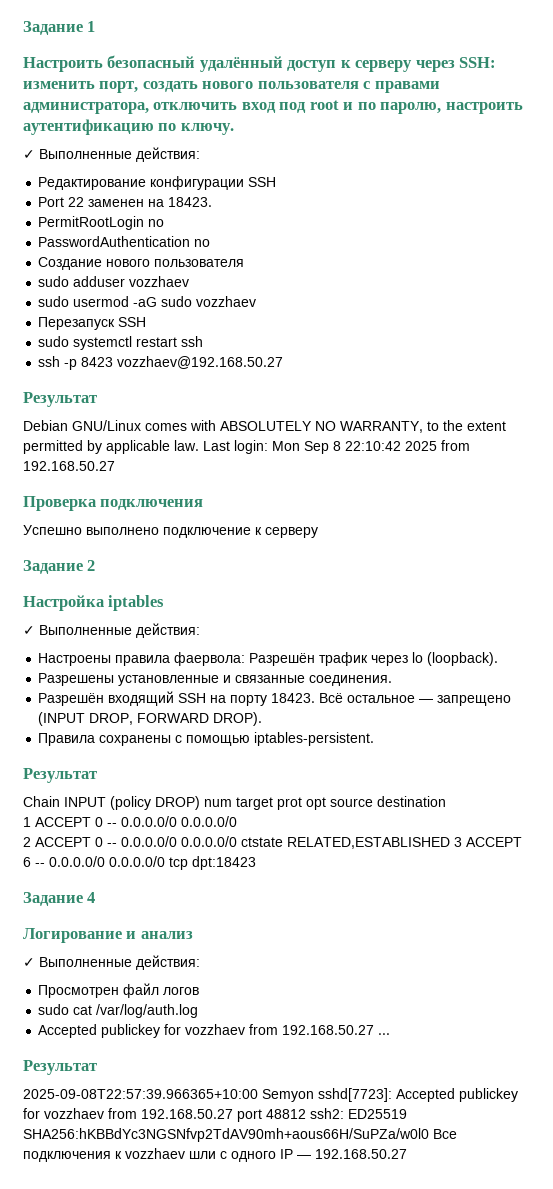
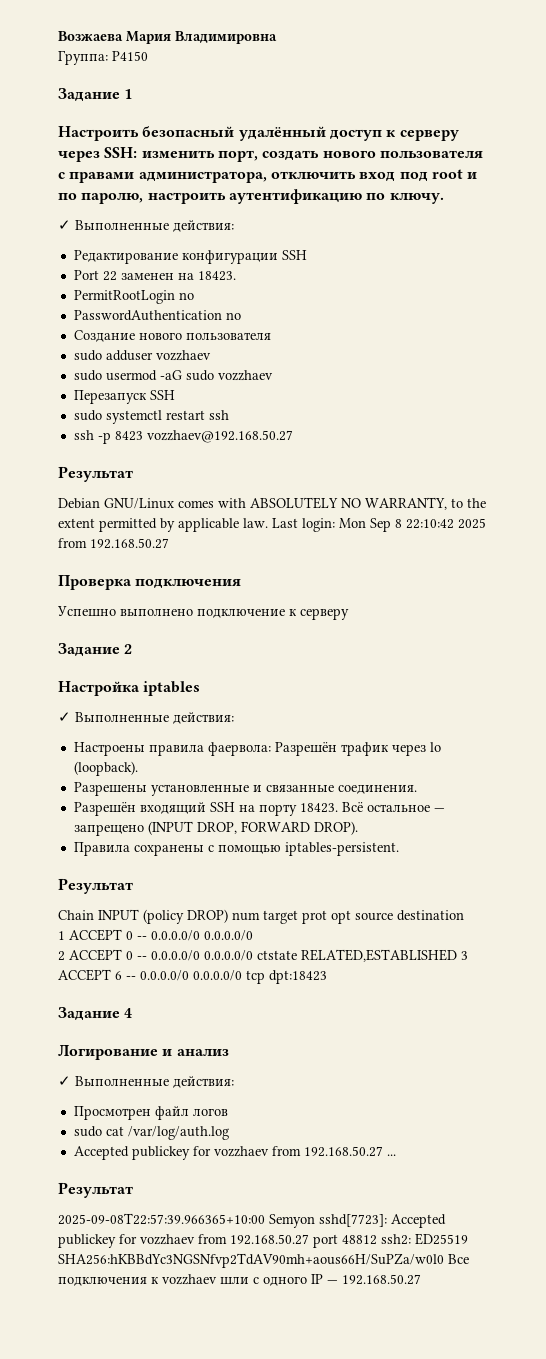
+ Возжаева Мария Владимировна
+ Группа: Р4150

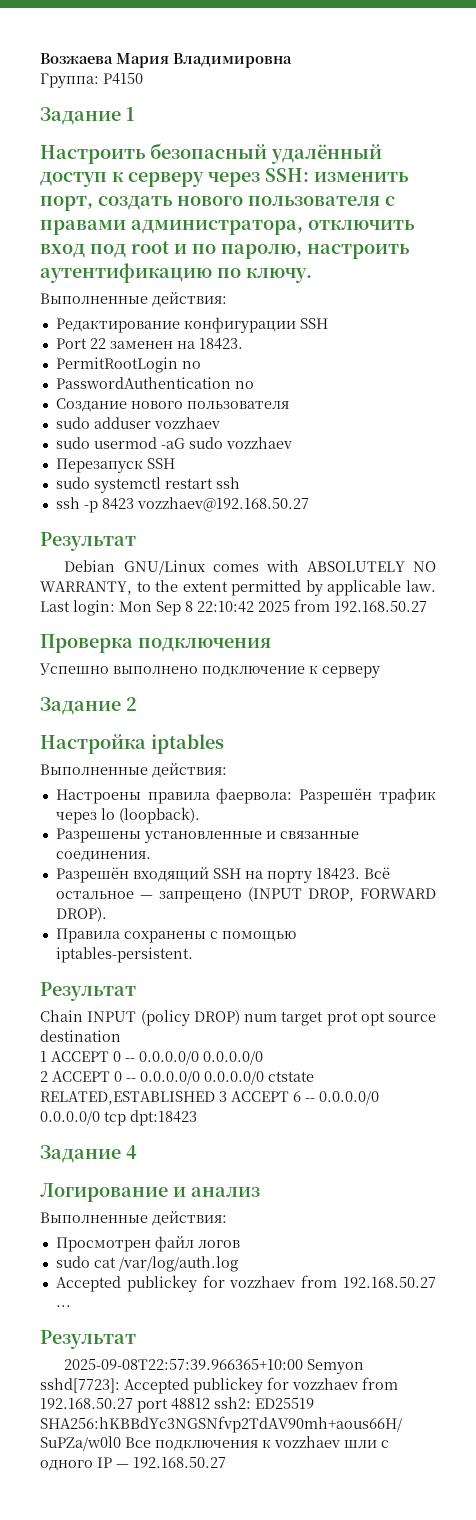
  Настроить безопасный удалённый доступ к серверу через SSH: изменить порт, создать нового пользователя с правами администратора, отключить вход под root и по паролю, настроить аутентификацию по ключу.
- ✓ Выполненные действия:
+ Выполненные действия:
  Настройка iptables
- ✓ Выполненные действия:
+ Выполненные действия:
  Логирование и анализ
- ✓ Выполненные действия:
+ Выполненные действия:

